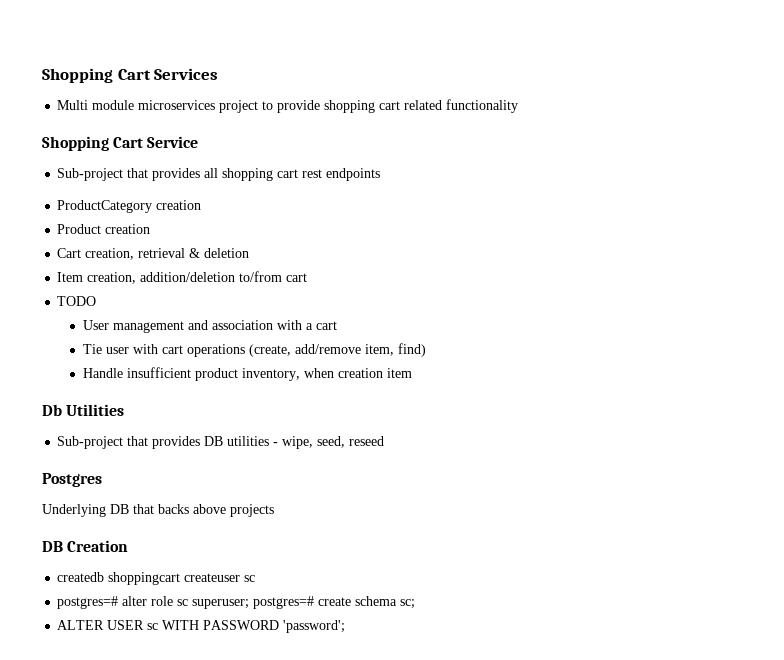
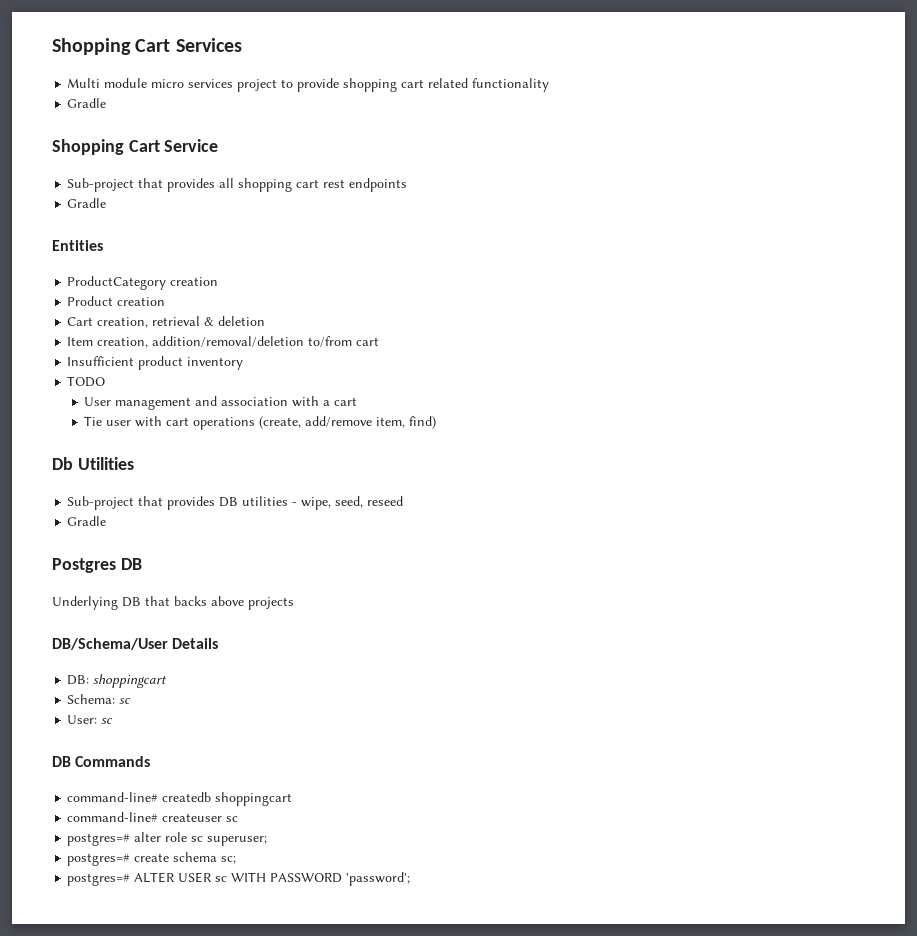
- Multi module microservices project to provide shopping cart related functionality
+ Multi module micro services project to provide shopping cart related functionality
+ Gradle
  Sub-project that provides all shopping cart rest endpoints
+ Gradle
+ Entities
- Item creation, addition/deletion to/from cart
+ Item creation, addition/removal/deletion to/from cart
+ Insufficient product inventory
- Handle insufficient product inventory, when creation item
  Sub-project that provides DB utilities - wipe, seed, reseed
+ Gradle
- Postgres
+ Postgres DB
- DB Creation
- createdb shoppingcart createuser sc
+ DB/Schema/User Details
+ DB: shoppingcart
+ Schema: sc
+ User: sc
+ DB Commands
+ command-line# createdb shoppingcart
+ command-line# createuser sc
- postgres=# alter role sc superuser; postgres=# create schema sc;
+ postgres=# alter role sc superuser;
+ postgres=# create schema sc;
- ALTER USER sc WITH PASSWORD 'password';
+ postgres=# ALTER USER sc WITH PASSWORD 'password';

